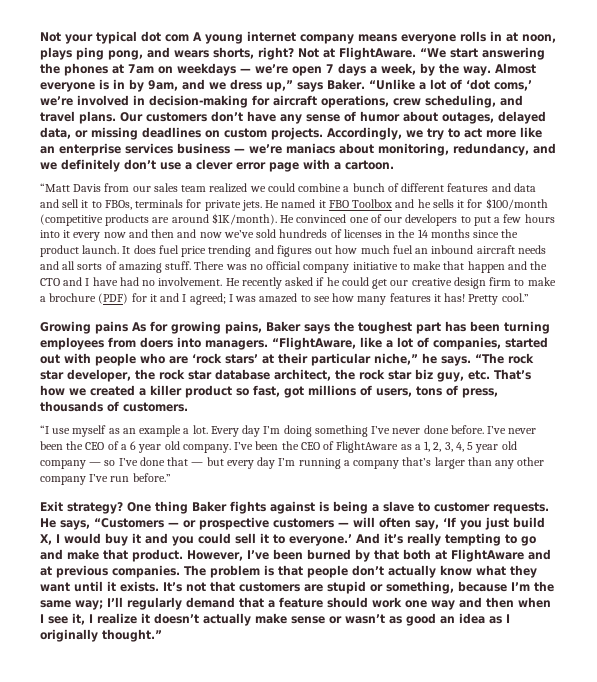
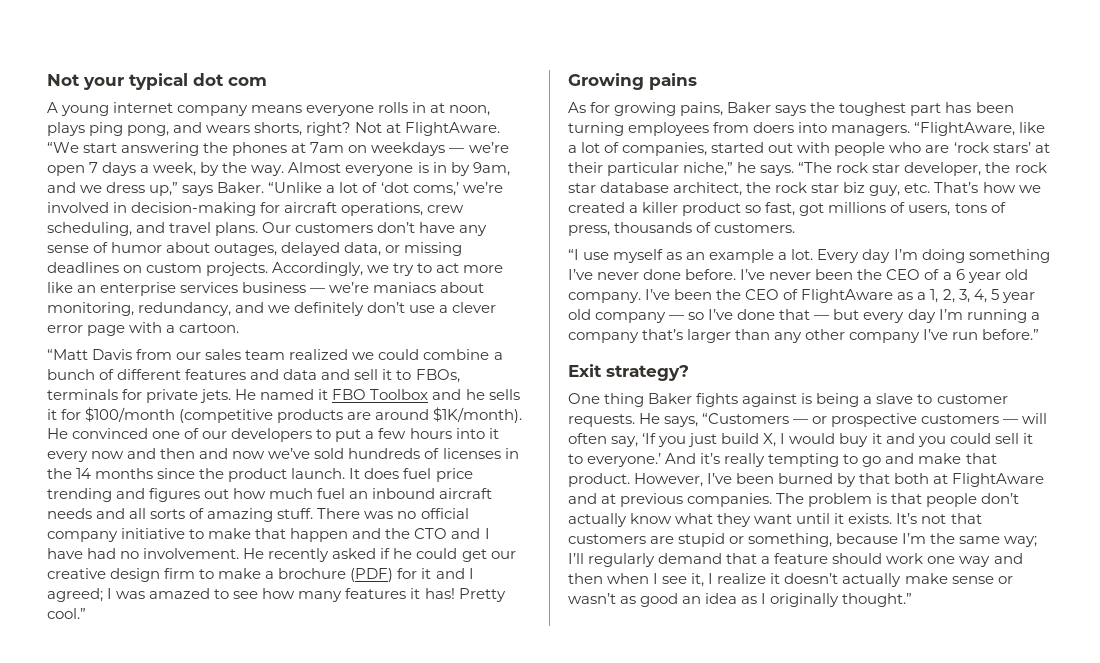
- Not your typical dot com A young internet company means everyone rolls in at noon, plays ping pong, and wears shorts, right?
+ Not your typical dot com
+ A young internet company means everyone rolls in at noon, plays ping pong, and wears shorts, right?
- Growing pains As for growing pains, Baker says the toughest part has been turning employees from doers into managers.
+ Growing pains
+ As for growing pains, Baker says the toughest part has been turning employees from doers into managers.
- Exit strategy? One thing Baker fights against is being a slave to customer requests.
+ Exit strategy?
+ One thing Baker fights against is being a slave to customer requests.

